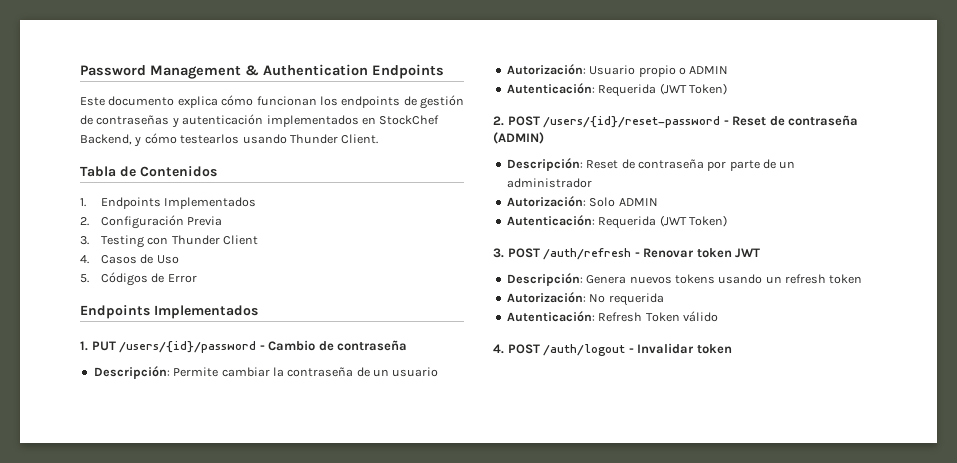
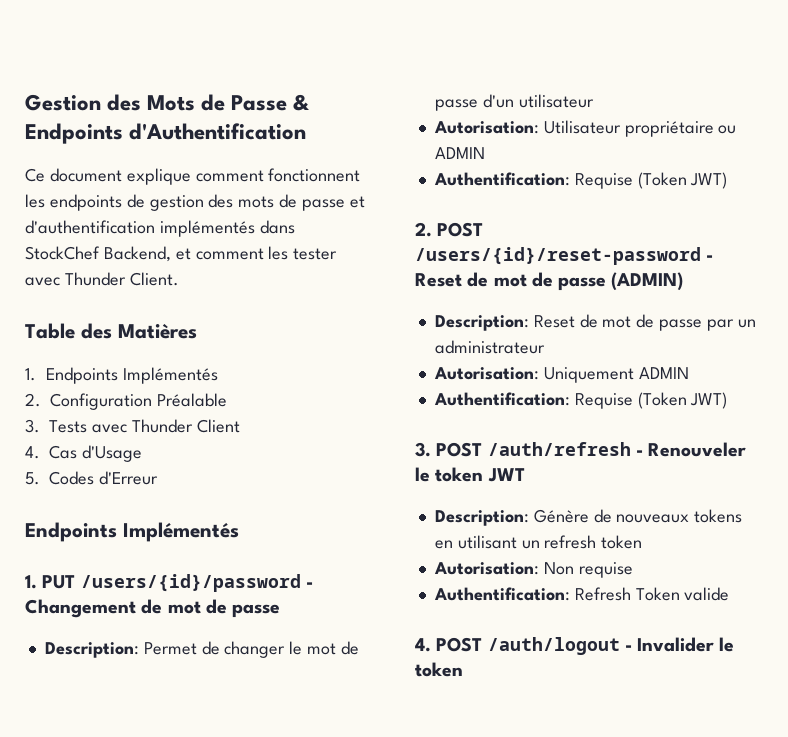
- Password Management & Authentication Endpoints
- Este documento explica cómo funcionan los endpoints de gestión de contraseñas y autenticación implementados en StockChef Backend, y cómo testearlos usando Thunder Client.
+ Gestion des Mots de Passe & Endpoints d'Authentification
+ Ce document explique comment fonctionnent les endpoints de gestion des mots de passe et d'authentification implémentés dans StockChef Backend, et comment les tester avec Thunder Client.
- Tabla de Contenidos
+ Table des Matières
- 1. Endpoints Implementados
- 2. Configuración Previa
- 3. Testing con Thunder Client
+ 1. Endpoints Implémentés
+ 2. Configuration Préalable
+ 3. Tests avec Thunder Client
- 4. Casos de Uso
- 5. Códigos de Error
- Endpoints Implementados
+ 4. Cas d'Usage
+ 5. Codes d'Erreur
+ Endpoints Implémentés
- 1. PUT /users/{id}/password - Cambio de contraseña
- Descripción: Permite cambiar la contraseña de un usuario
- Autorización: Usuario propio o ADMIN
- Autenticación: Requerida (JWT Token)
+ 1. PUT /users/{id}/password - Changement de mot de passe
+ Description: Permet de changer le mot de passe d'un utilisateur
+ Autorisation: Utilisateur propriétaire ou ADMIN
+ Authentification: Requise (Token JWT)
- 2. POST /users/{id}/reset-password - Reset de contraseña (ADMIN)
+ 2. POST /users/{id}/reset-password - Reset de mot de passe (ADMIN)
- Descripción: Reset de contraseña por parte de un administrador
- Autorización: Solo ADMIN
- Autenticación: Requerida (JWT Token)
+ Description: Reset de mot de passe par un administrateur
+ Autorisation: Uniquement ADMIN
+ Authentification: Requise (Token JWT)
- 3. POST /auth/refresh - Renovar token JWT
+ 3. POST /auth/refresh - Renouveler le token JWT
- Descripción: Genera nuevos tokens usando un refresh token
+ Description: Génère de nouveaux tokens en utilisant un refresh token
- Autorización: No requerida
- Autenticación: Refresh Token válido
+ Autorisation: Non requise
+ Authentification: Refresh Token valide
- 4. POST /auth/logout - Invalidar token
+ 4. POST /auth/logout - Invalider le token

